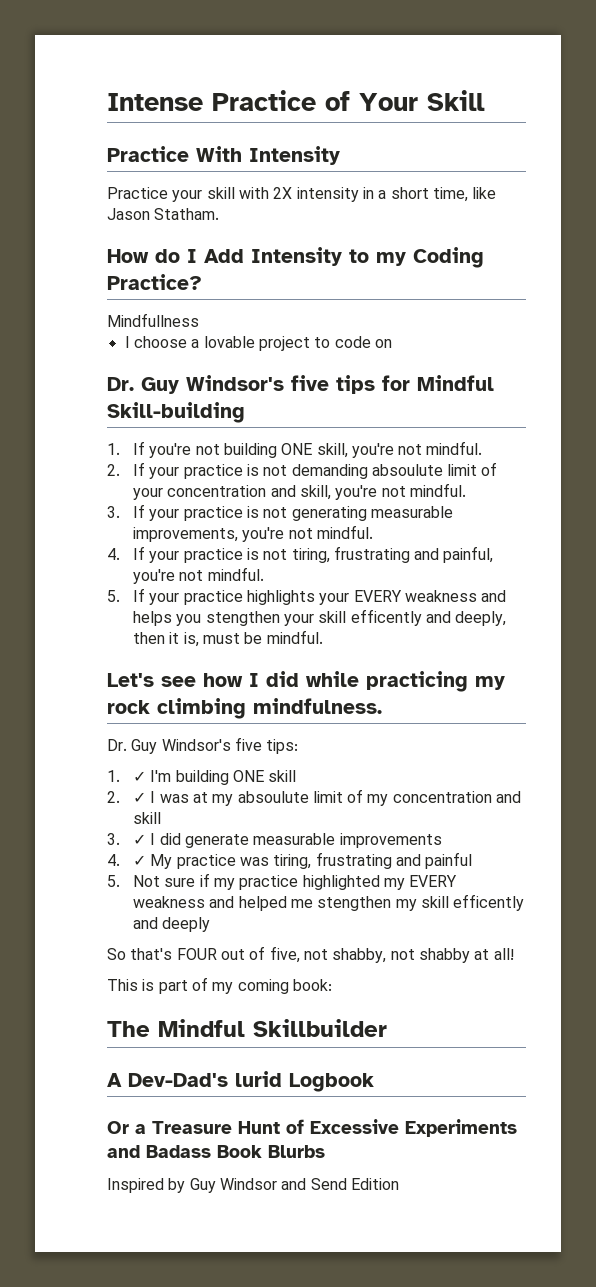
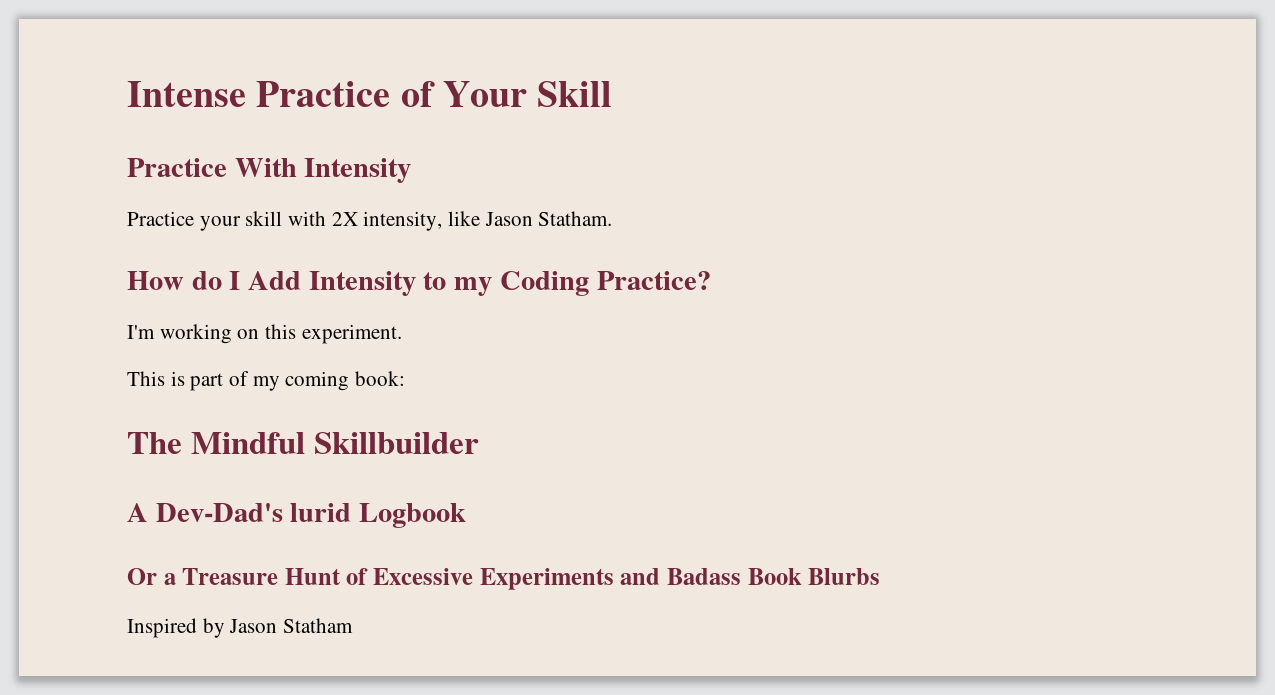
- Practice your skill with 2X intensity in a short time, like Jason Statham.
+ Practice your skill with 2X intensity, like Jason Statham.
- Mindfullness
- I choose a lovable project to code on
- Dr. Guy Windsor's five tips for Mindful Skill-building
- 1. If you're not building ONE skill, you're not mindful.
- 2. If your practice is not demanding absoulute limit of your concentration and skill, you're not mindful.
- 3. If your practice is not generating measurable improvements, you're not mindful.
- 4. If your practice is not tiring, frustrating and painful, you're not mindful.
- 5. If your practice highlights your EVERY weakness and helps you stengthen your skill efficently and deeply, then it is, must be mindful.
- Let's see how I did while practicing my rock climbing mindfulness.
- Dr. Guy Windsor's five tips:
- 1. ✓ I'm building ONE skill
- 2. ✓ I was at my absoulute limit of my concentration and skill
- 3. ✓ I did generate measurable improvements
- 4. ✓ My practice was tiring, frustrating and painful
- 5. Not sure if my practice highlighted my EVERY weakness and helped me stengthen my skill efficently and deeply
- So that's FOUR out of five, not shabby, not shabby at all!
+ I'm working on this experiment.
- Inspired by Guy Windsor and Send Edition
+ Inspired by Jason Statham

